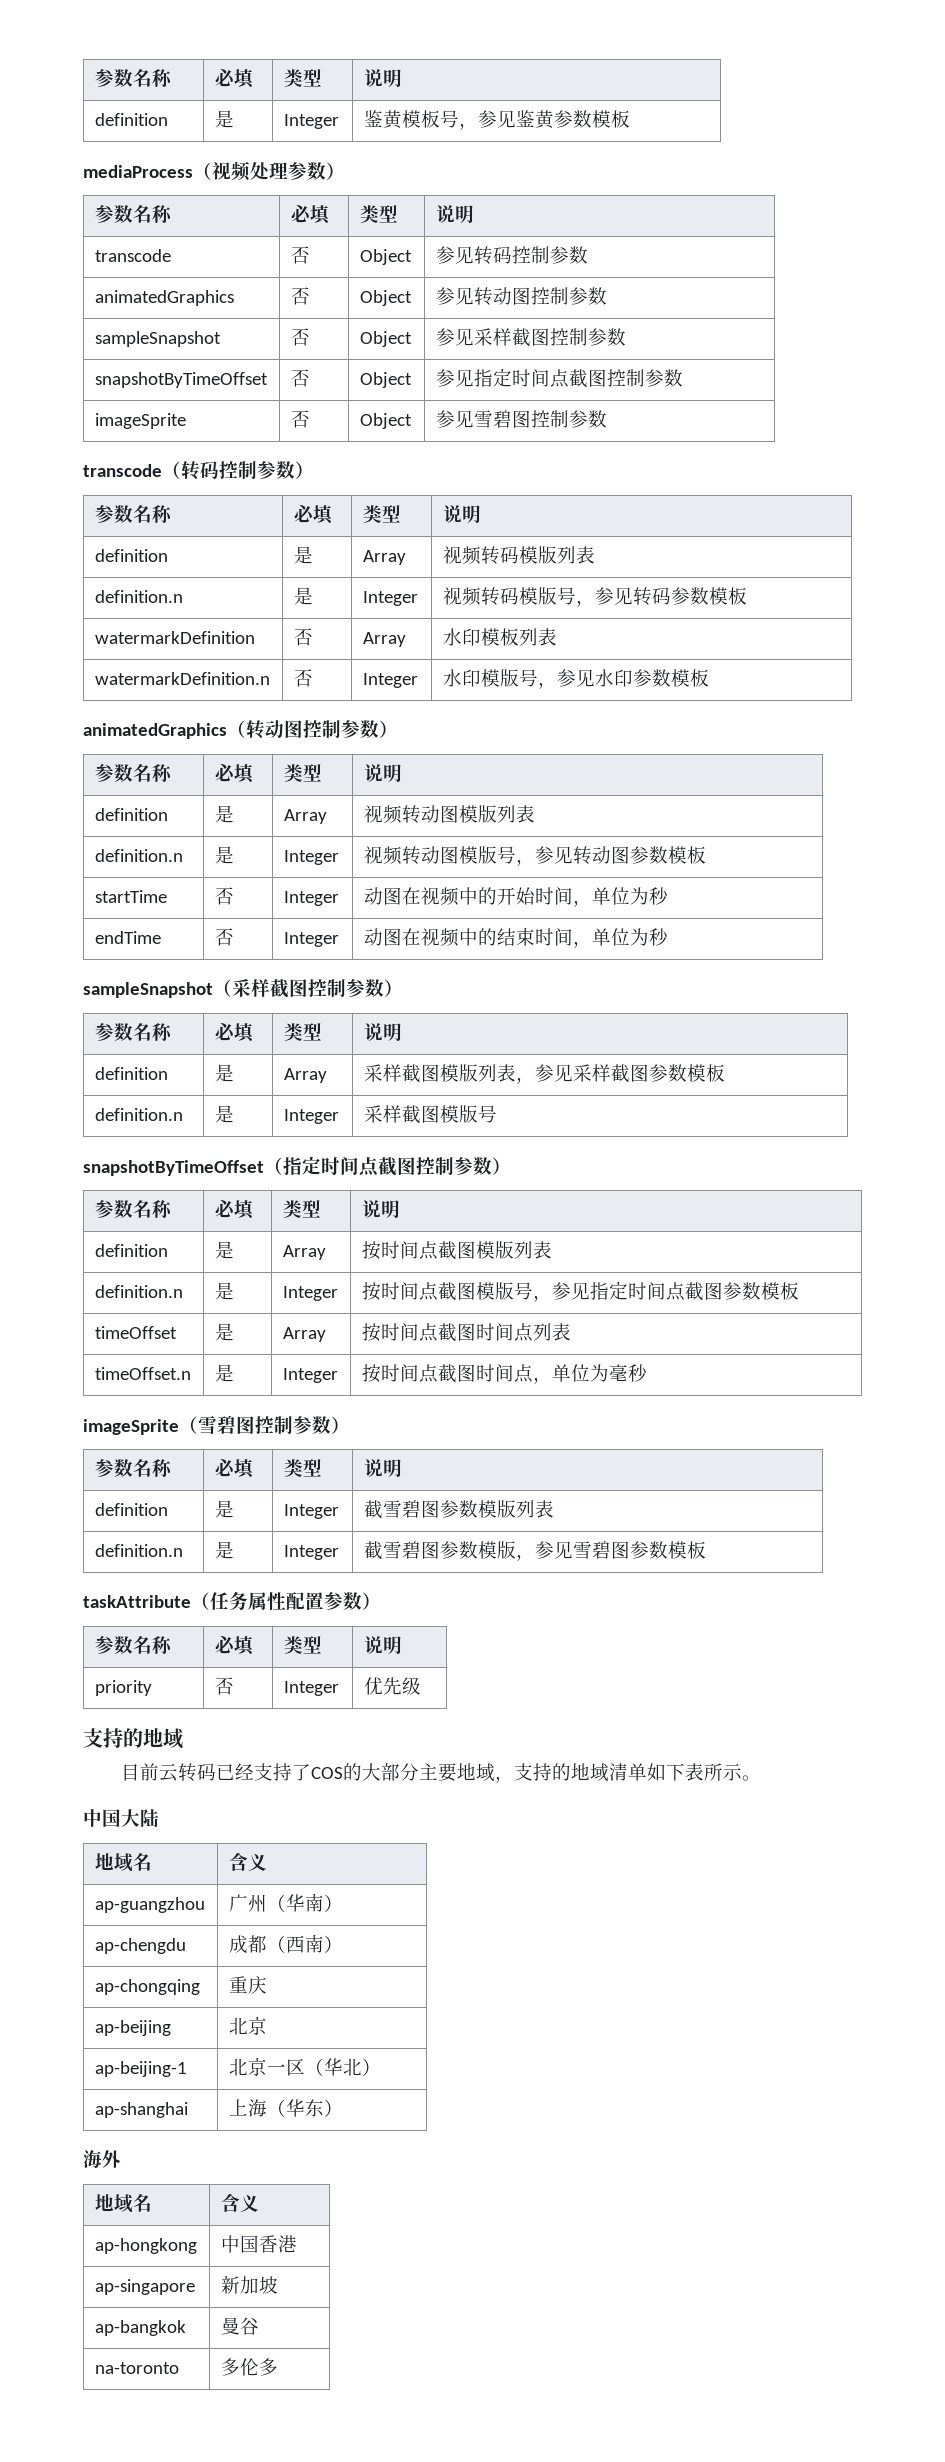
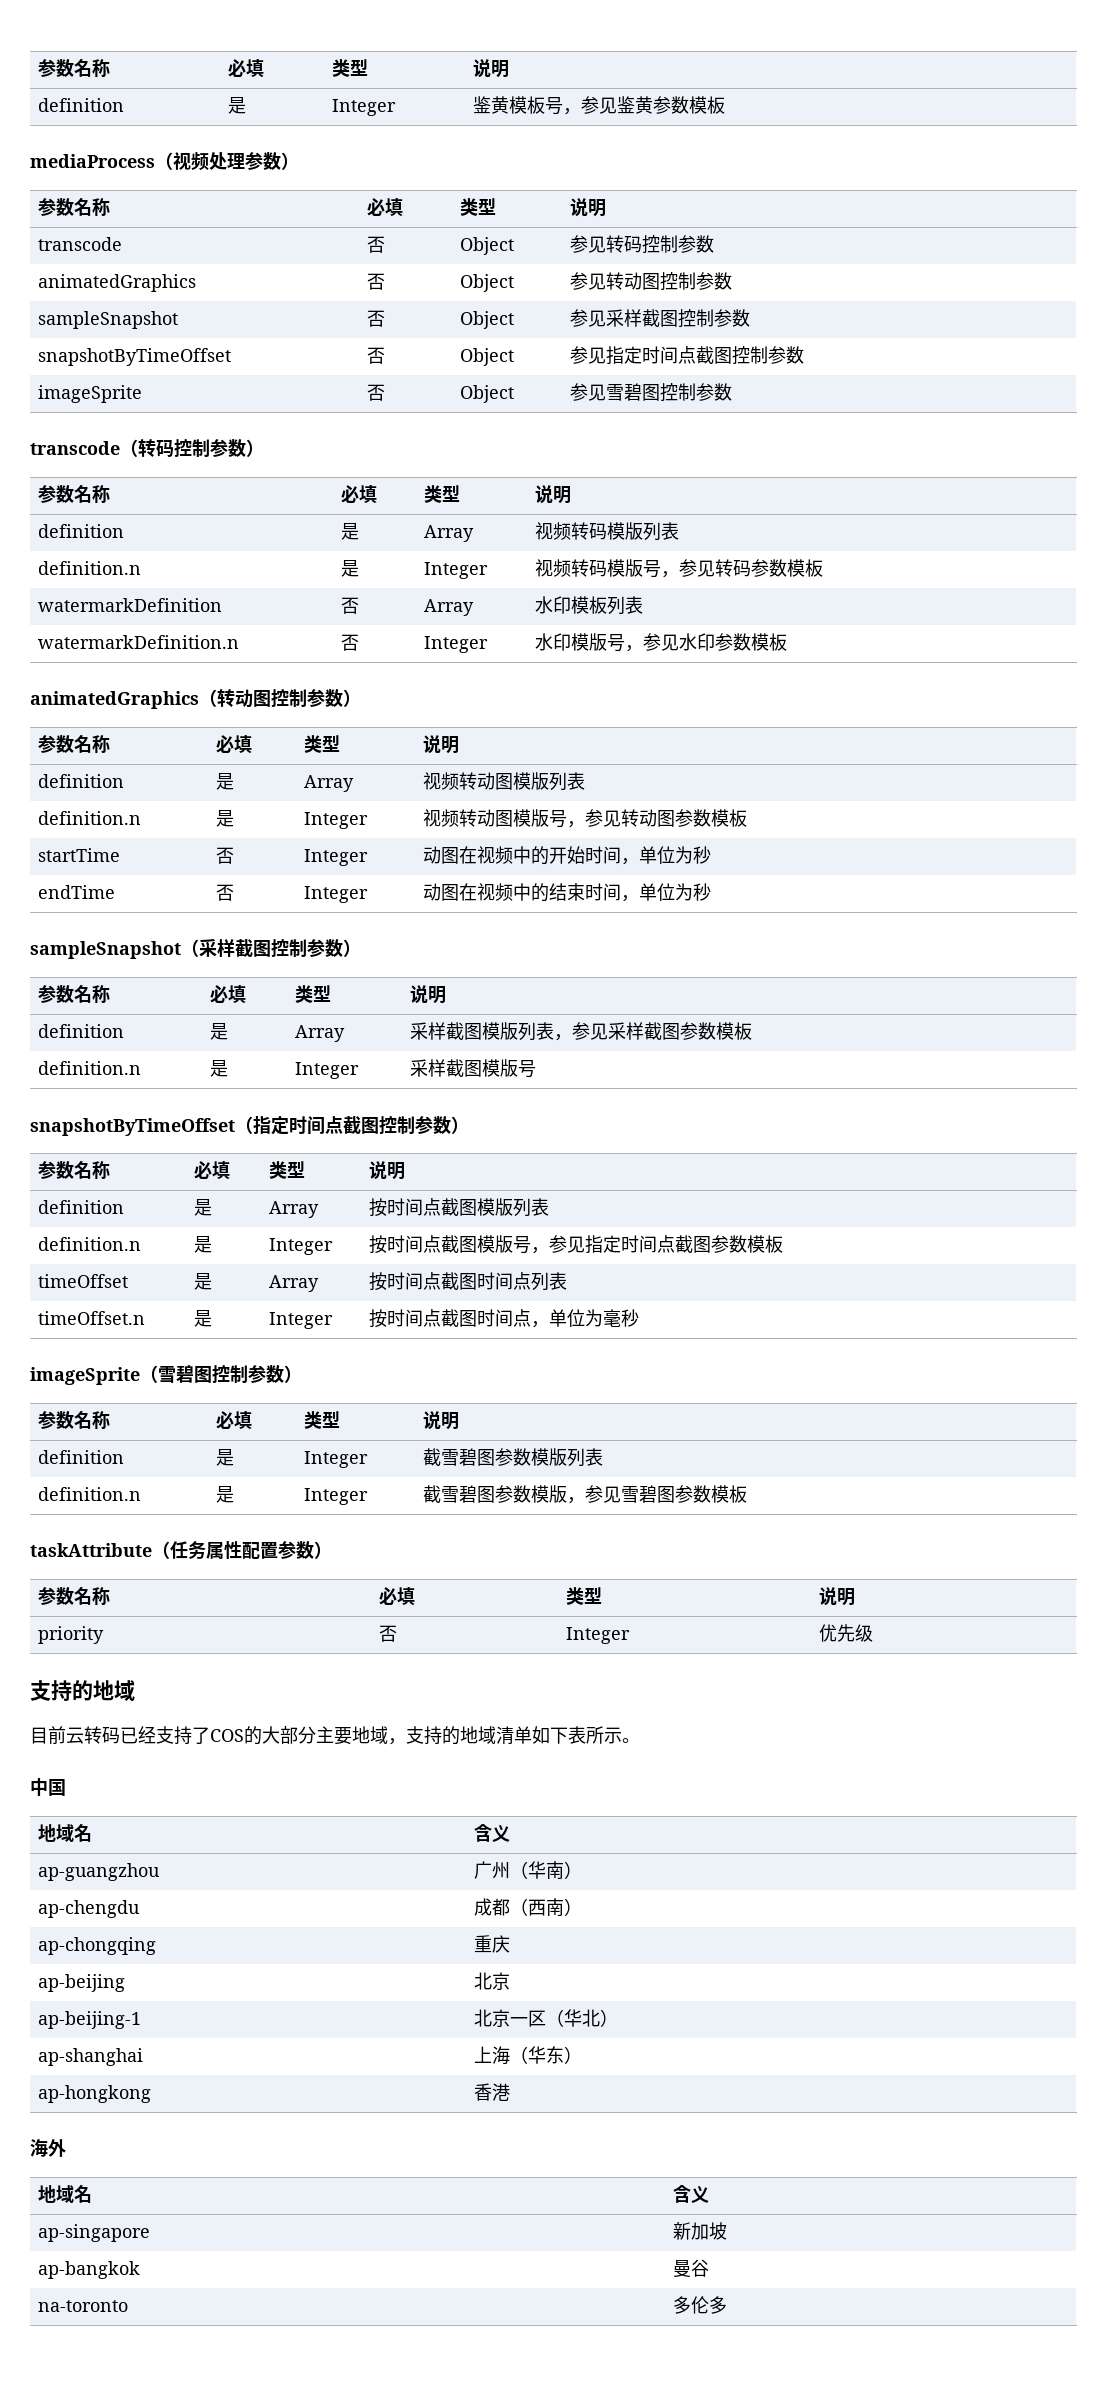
- 中国大陆
+ 中国
+ ap-hongkong | 香港
- ap-hongkong | 中国香港

